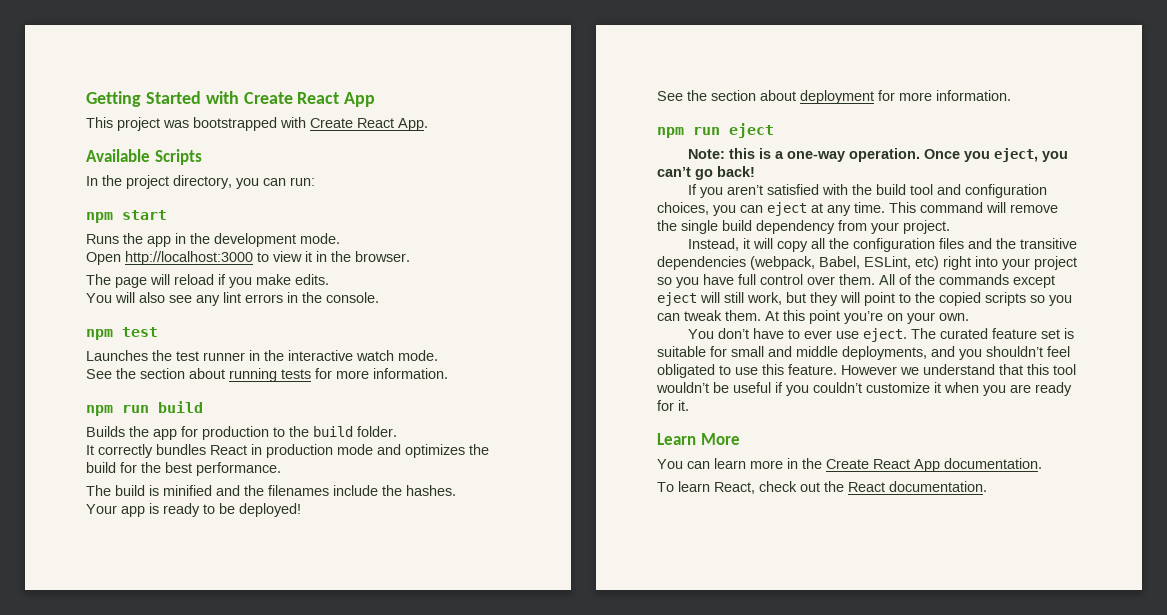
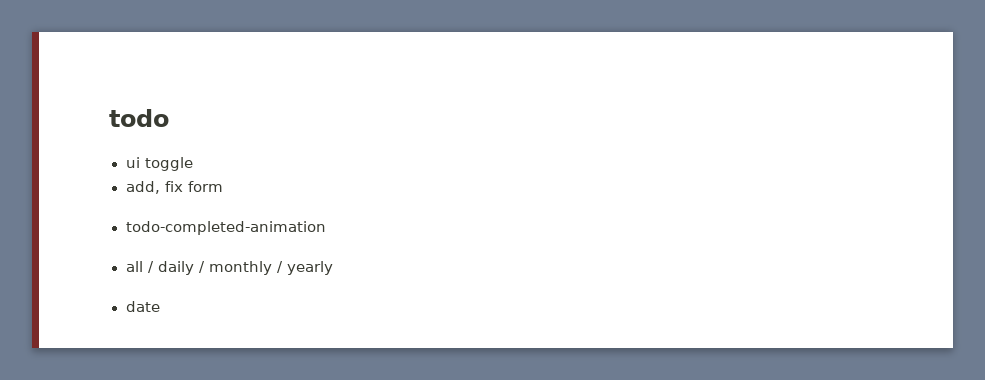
- Getting Started with Create React App
- This project was bootstrapped with Create React App.
- Available Scripts
- In the project directory, you can run:
- npm start
- Runs the app in the development mode.
- Open http://localhost:3000 to view it in the browser.
- The page will reload if you make edits.
- You will also see any lint errors in the console.
- npm test
- Launches the test runner in the interactive watch mode.
- See the section about running tests for more information.
- npm run build
- Builds the app for production to the build folder.
- It correctly bundles React in production mode and optimizes the build for the best performance.
- The build is minified and the filenames include the hashes.
- Your app is ready to be deployed!
- See the section about deployment for more information.
- npm run eject
- Note: this is a one-way operation. Once you eject, you can’t go back!
- If you aren’t satisfied with the build tool and configuration choices, you can eject at any time. This command will remove the single build dependency from your project.
- Instead, it will copy all the configuration files and the transitive dependencies (webpack, Babel, ESLint, etc) right into your project so you have full control over them. All of the commands except eject will still work, but they will point to the copied scripts so you can tweak them. At this point you’re on your own.
- You don’t have to ever use eject. The curated feature set is suitable for small and middle deployments, and you shouldn’t feel obligated to use this feature. However we understand that this tool wouldn’t be useful if you couldn’t customize it when you are ready for it.
- Learn More
- You can learn more in the Create React App documentation.
- To learn React, check out the React documentation.
+ todo
+ ui toggle
+ add, fix form
+ todo-completed-animation
+ all / daily / monthly / yearly
+ date

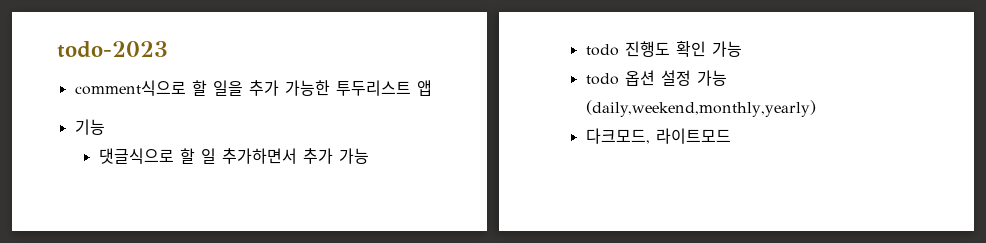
- todo
- ui toggle
- add, fix form
- todo-completed-animation
- all / daily / monthly / yearly
- date
+ todo-2023
+ comment식으로 할 일을 추가 가능한 투두리스트 앱
+ 기능
+ 댓글식으로 할 일 추가하면서 추가 가능
+ todo 진행도 확인 가능
+ todo 옵션 설정 가능 (daily,weekend,monthly,yearly)
+ 다크모드, 라이트모드

